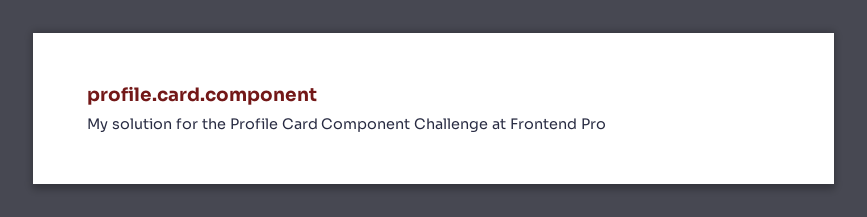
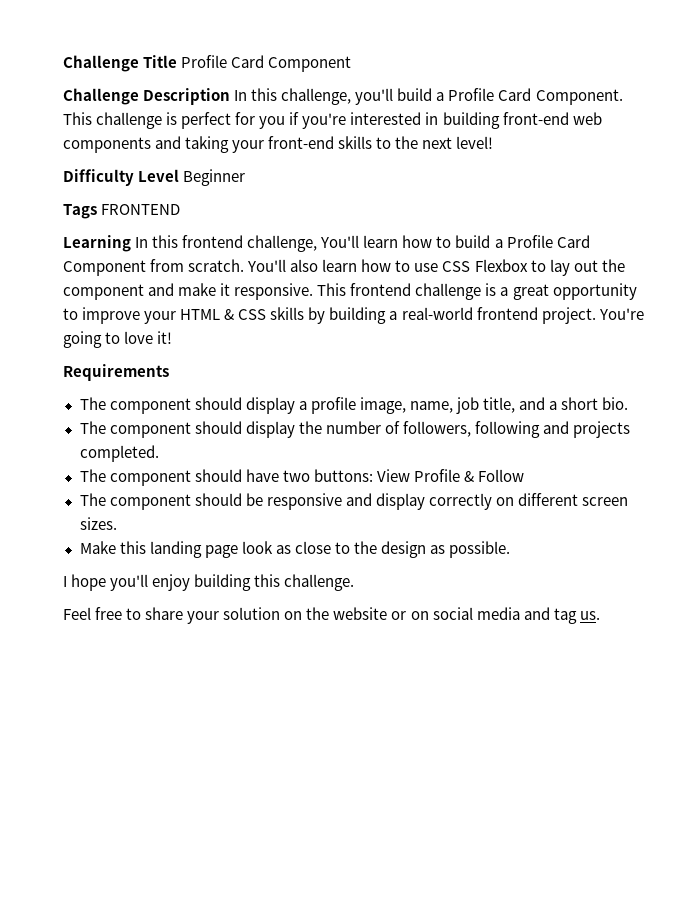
- profile.card.component
- My solution for the Profile Card Component Challenge at Frontend Pro
+ Challenge Title Profile Card Component
+ Challenge Description In this challenge, you'll build a Profile Card Component. This challenge is perfect for you if you're interested in building front-end web components and taking your front-end skills to the next level!
+ Difficulty Level Beginner
+ Tags FRONTEND
+ Learning In this frontend challenge, You'll learn how to build a Profile Card Component from scratch. You'll also learn how to use CSS Flexbox to lay out the component and make it responsive. This frontend challenge is a great opportunity to improve your HTML & CSS skills by building a real-world frontend project. You're going to love it!
+ Requirements
+ The component should display a profile image, name, job title, and a short bio.
+ The component should display the number of followers, following and projects completed.
+ The component should have two buttons: View Profile & Follow
+ The component should be responsive and display correctly on different screen sizes.
+ Make this landing page look as close to the design as possible.
+ I hope you'll enjoy building this challenge.
+ Feel free to share your solution on the website or on social media and tag us.

